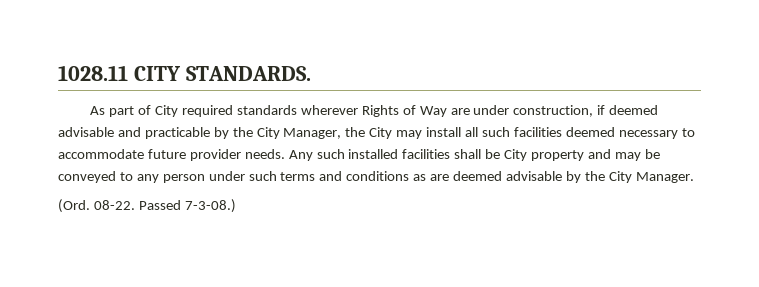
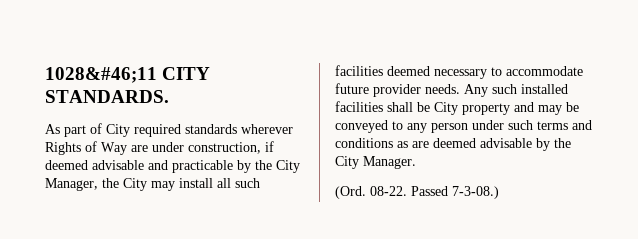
- 1028.11 CITY STANDARDS.
+ 1028&#46;11 CITY STANDARDS.

